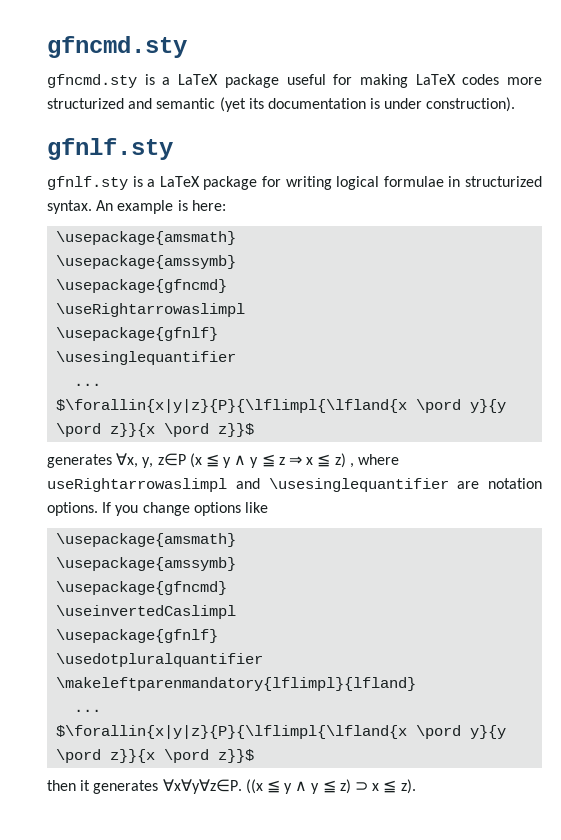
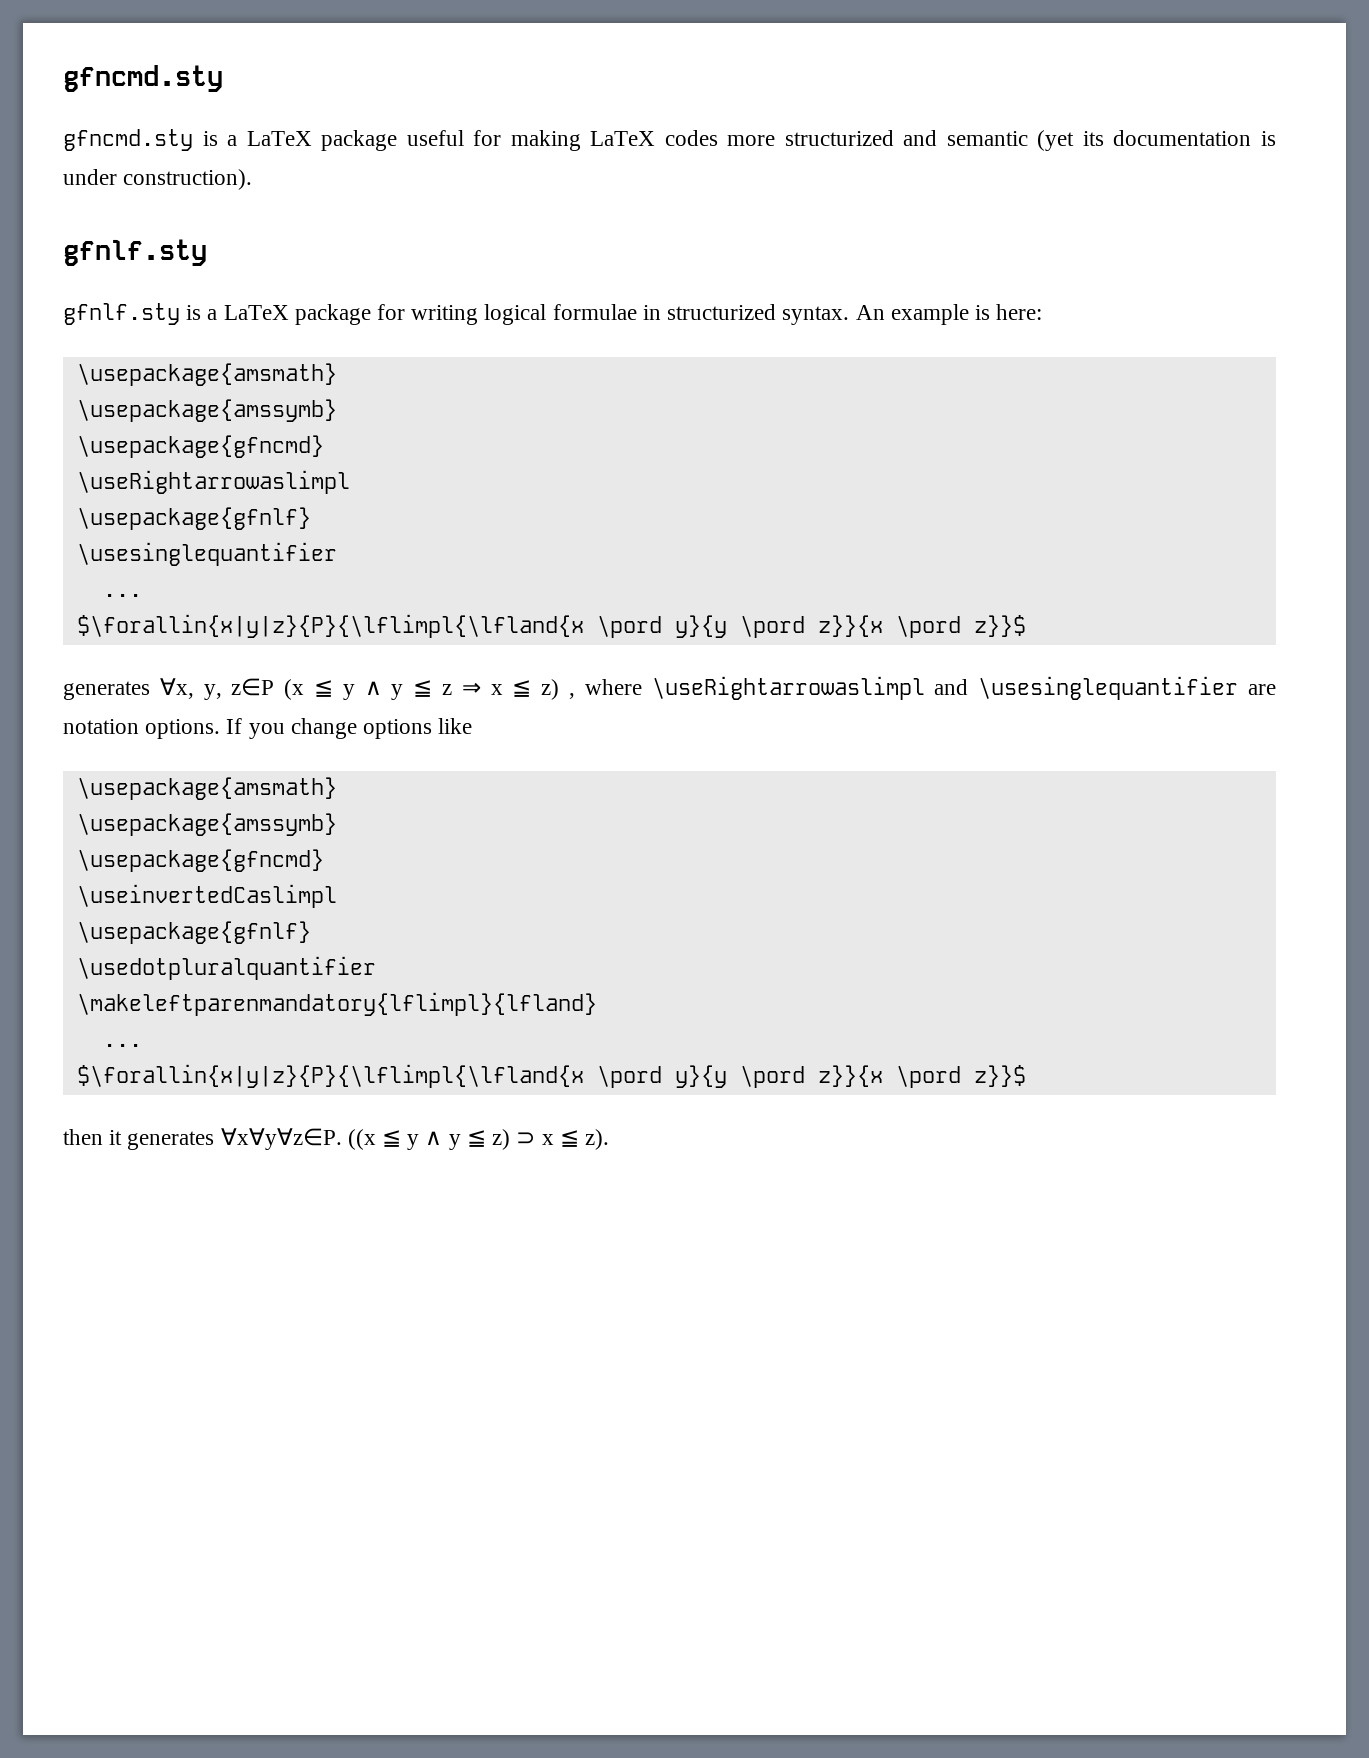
- generates ∀x, y, z∈P (x ≦ y ∧ y ≦ z ⇒ x ≦ z) , where useRightarrowaslimpl and \usesinglequantifier are notation options.
+ generates ∀x, y, z∈P (x ≦ y ∧ y ≦ z ⇒ x ≦ z) , where \useRightarrowaslimpl and \usesinglequantifier are notation options.

